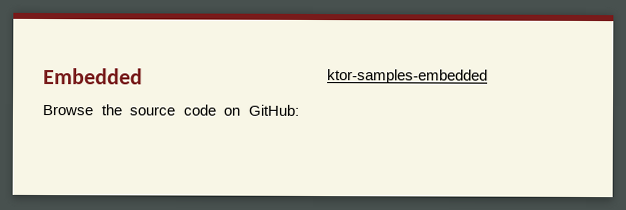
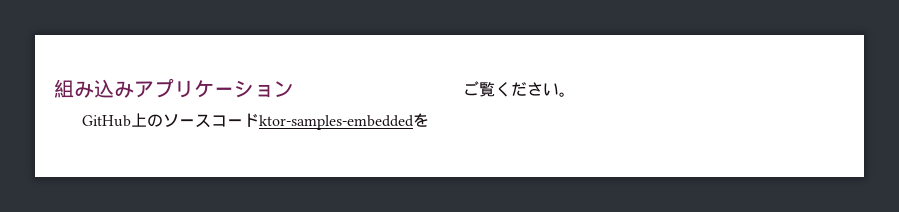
- Embedded
- Browse the source code on GitHub: ktor-samples-embedded
+ 組み込みアプリケーション
+ GitHub上のソースコードktor-samples-embeddedをご覧ください。

